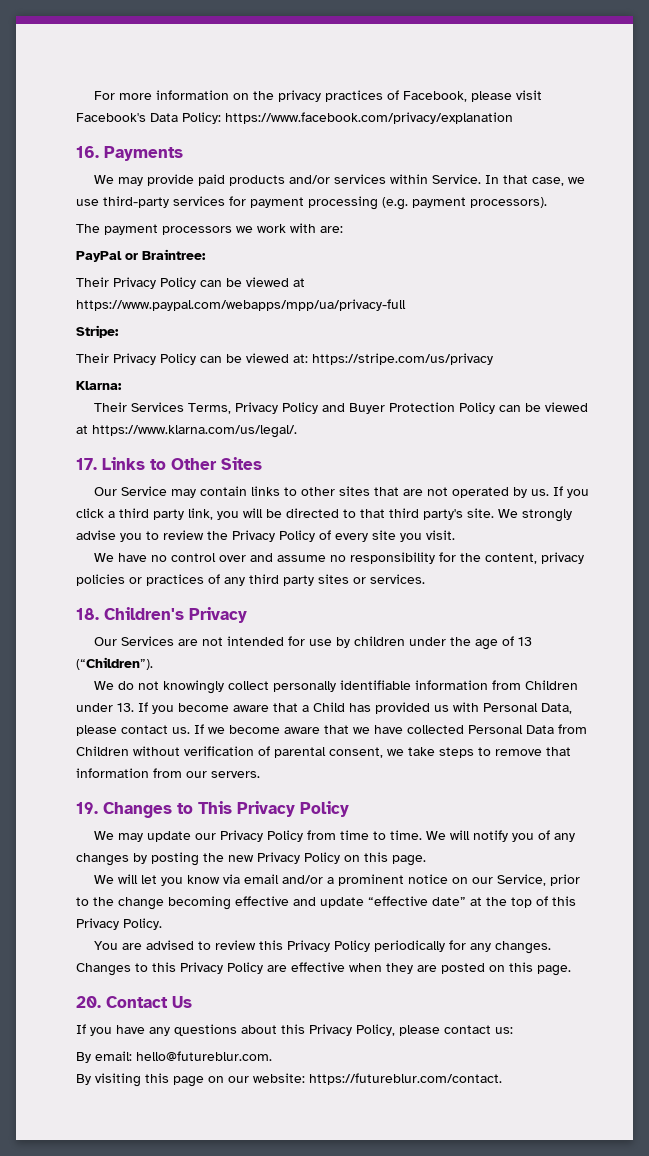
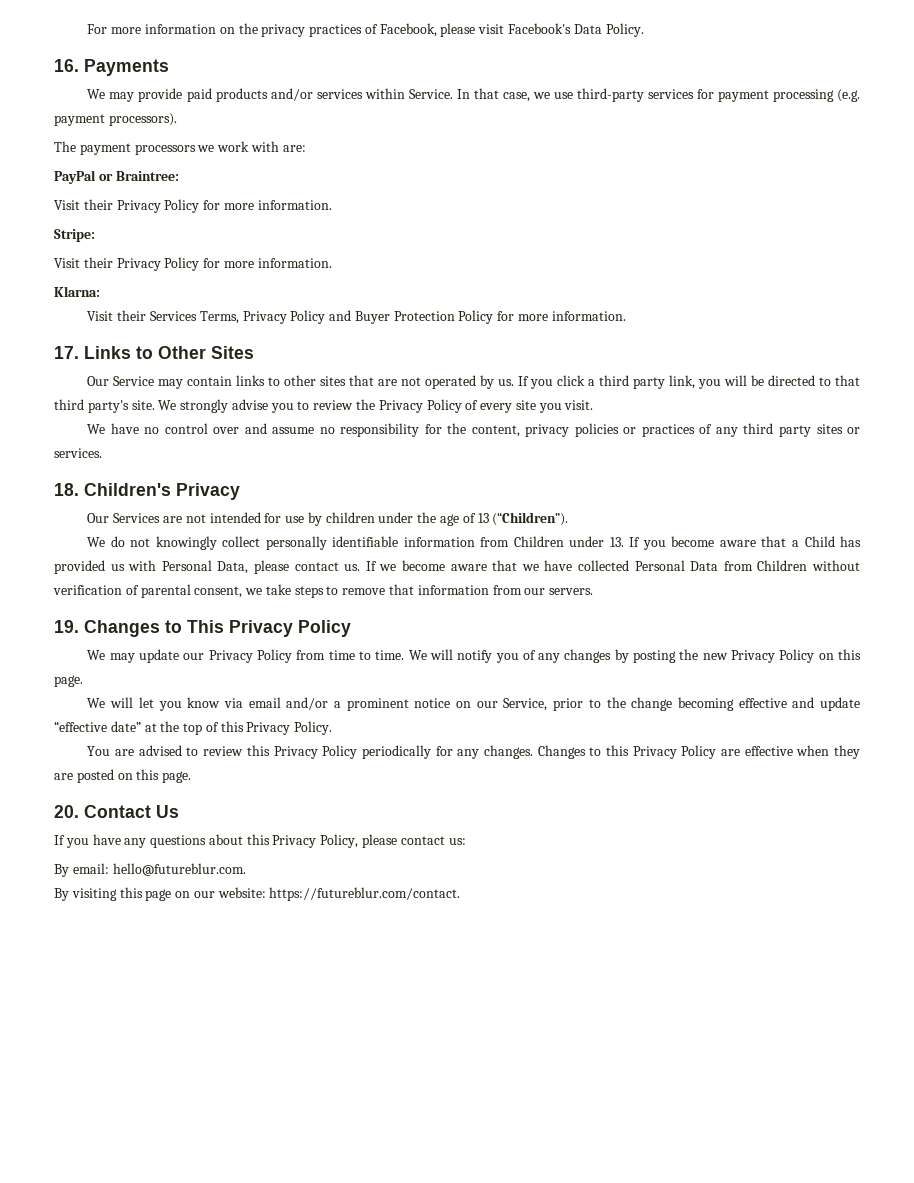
- For more information on the privacy practices of Facebook, please visit Facebook's Data Policy: https://www.facebook.com/privacy/explanation
+ For more information on the privacy practices of Facebook, please visit Facebook's Data Policy.
  PayPal or Braintree:
- Their Privacy Policy can be viewed at https://www.paypal.com/webapps/mpp/ua/privacy-full
+ Visit their Privacy Policy for more information.
  Stripe:
- Their Privacy Policy can be viewed at: https://stripe.com/us/privacy
+ Visit their Privacy Policy for more information.
- Their Services Terms, Privacy Policy and Buyer Protection Policy can be viewed at https://www.klarna.com/us/legal/.
+ Visit their Services Terms, Privacy Policy and Buyer Protection Policy for more information.

